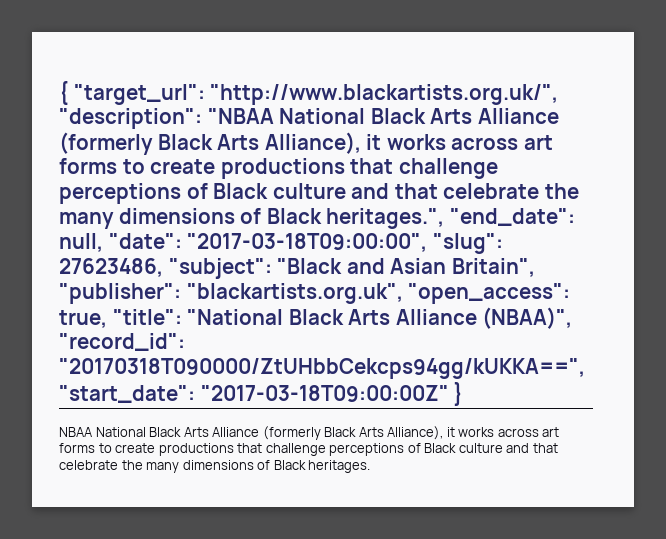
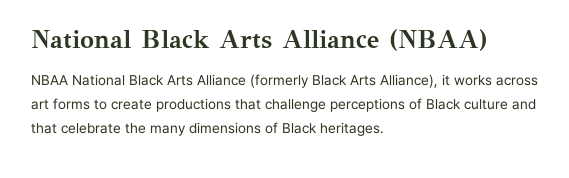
- { "target_url": "http://www.blackartists.org.uk/", "description": "NBAA National Black Arts Alliance (formerly Black Arts Alliance), it works across art forms to create productions that challenge perceptions of Black culture and that celebrate the many dimensions of Black heritages.", "end_date": null, "date": "2017-03-18T09:00:00", "slug": 27623486, "subject": "Black and Asian Britain", "publisher": "blackartists.org.uk", "open_access": true, "title": "National Black Arts Alliance (NBAA)", "record_id": "20170318T090000/ZtUHbbCekcps94gg/kUKKA==", "start_date": "2017-03-18T09:00:00Z" }
+ National Black Arts Alliance (NBAA)

